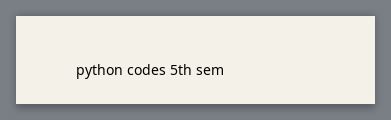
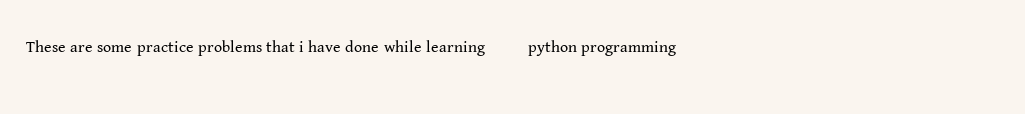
- python codes 5th sem
+ These are some practice problems that i have done while learning python programming

